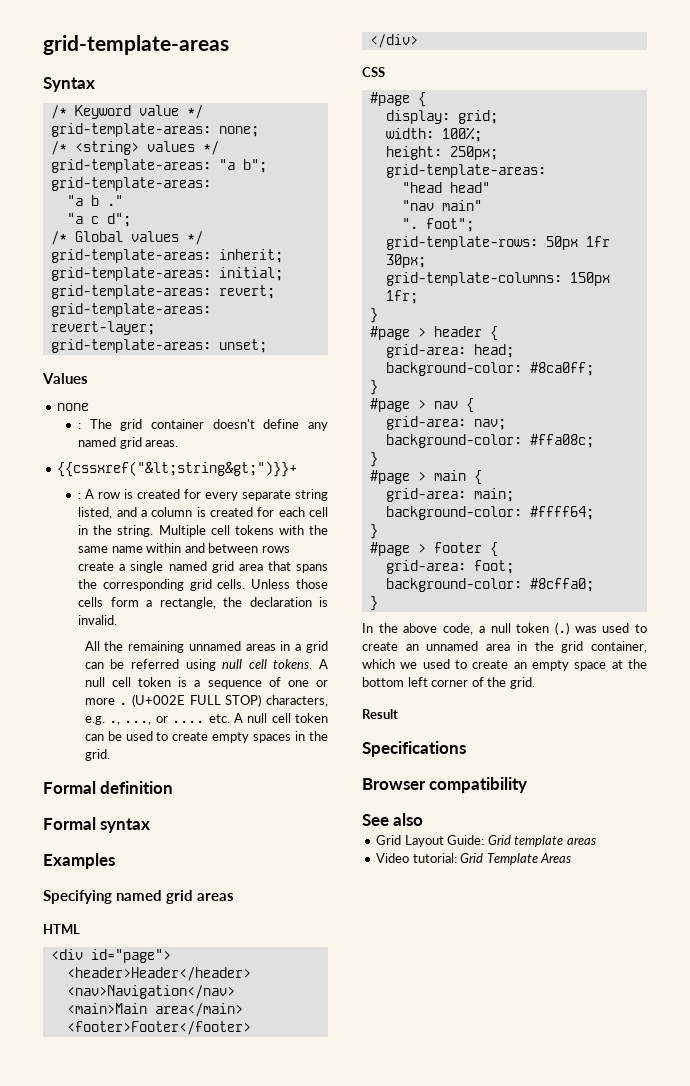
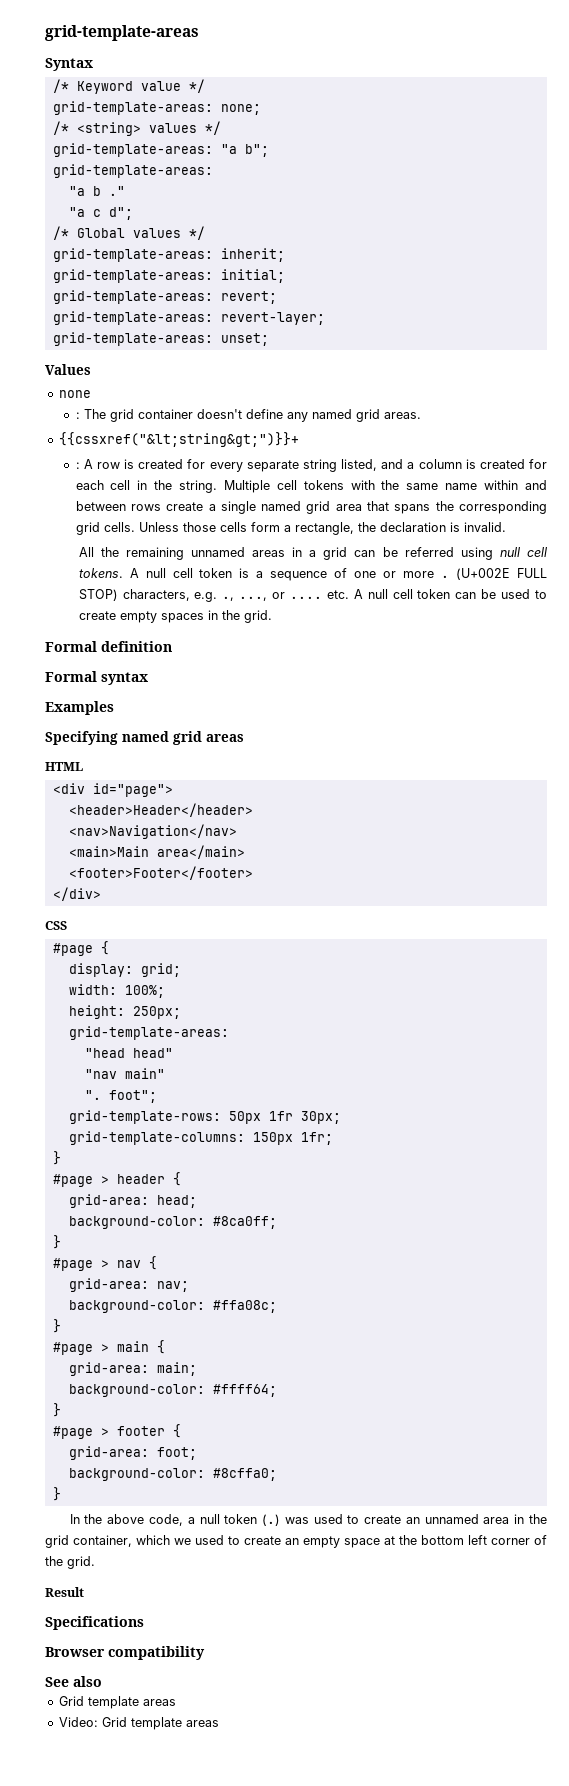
  See also
- Grid Layout Guide: Grid template areas
- Video tutorial: Grid Template Areas
+ Grid template areas
+ Video: Grid template areas

